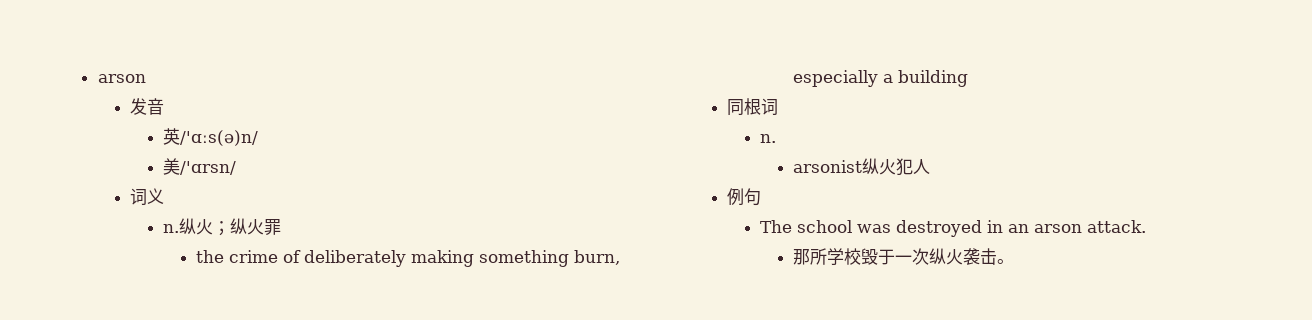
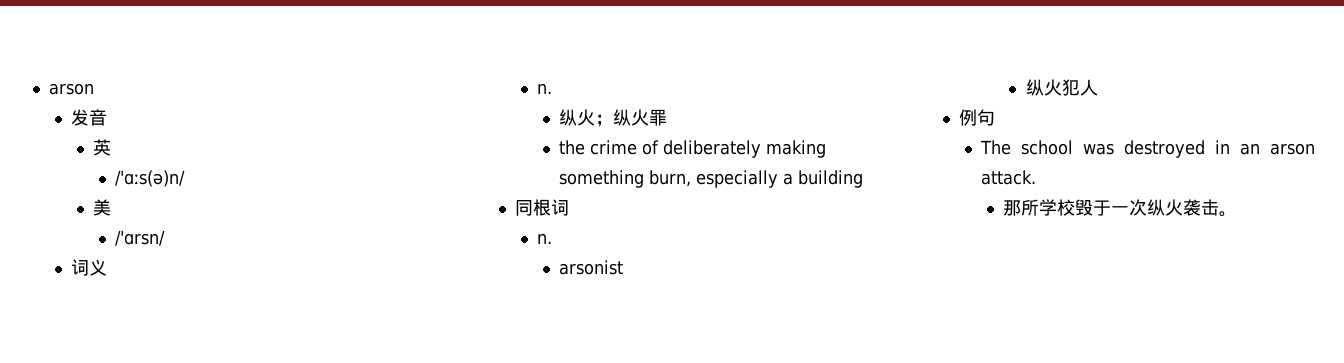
- 英/'ɑːs(ə)n/
+ 英
+ /'ɑːs(ə)n/
- 美/'ɑrsn/
+ 美
+ /'ɑrsn/
  词义
- n.纵火；纵火罪
+ n.
+ 纵火；纵火罪
- arsonist纵火犯人
+ arsonist
+ 纵火犯人

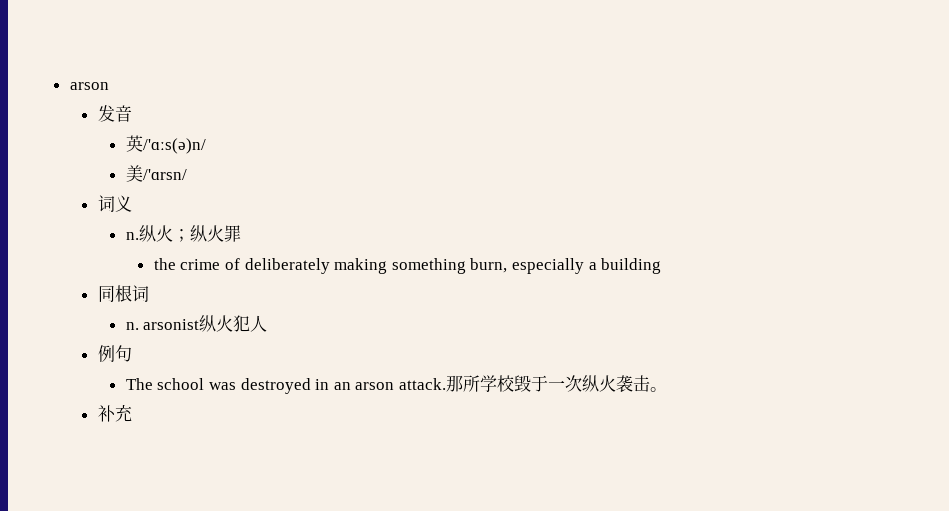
- 英
- /'ɑːs(ə)n/
+ 英/'ɑːs(ə)n/
- 美
- /'ɑrsn/
+ 美/'ɑrsn/
  词义
- n.
- 纵火；纵火罪
+ n.纵火；纵火罪
  同根词
- n.
- arsonist
- 纵火犯人
+ n. arsonist纵火犯人
- The school was destroyed in an arson attack.
- 那所学校毁于一次纵火袭击。
+ The school was destroyed in an arson attack.那所学校毁于一次纵火袭击。
+ 补充

